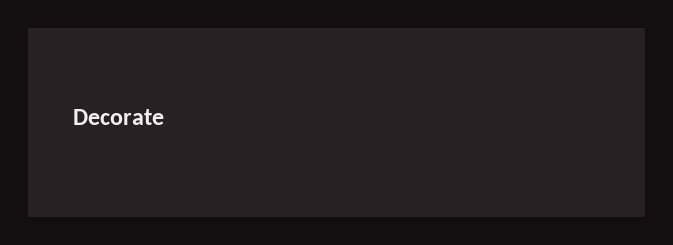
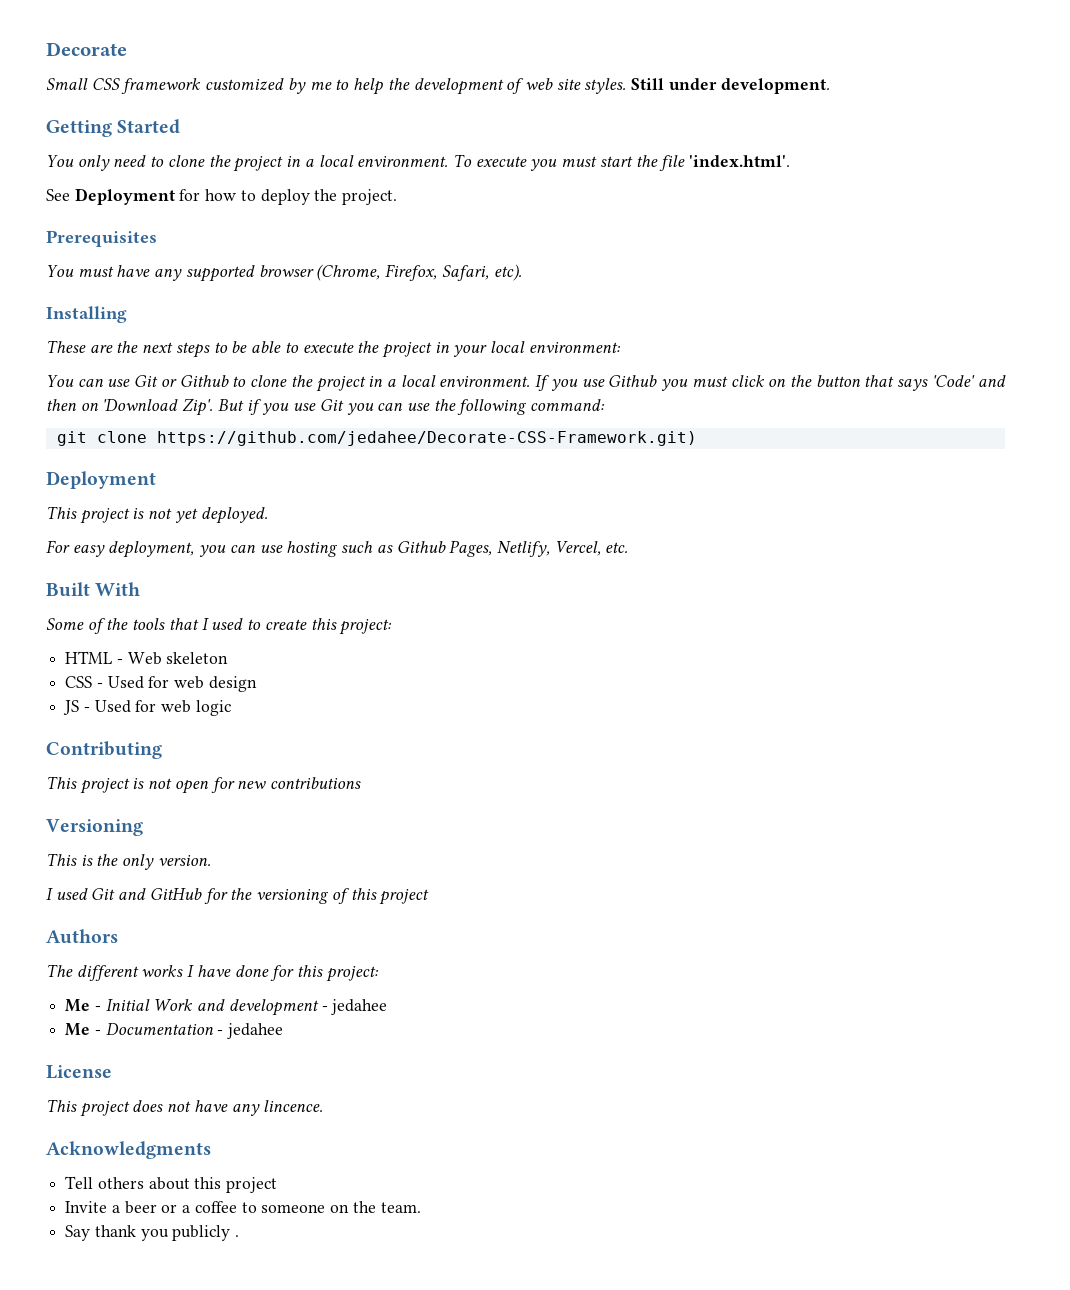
+ Small CSS framework customized by me to help the development of web site styles. Still under development.
+ Getting Started
+ You only need to clone the project in a local environment. To execute you must start the file 'index.html'.
+ See Deployment for how to deploy the project.
+ Prerequisites
+ You must have any supported browser (Chrome, Firefox, Safari, etc).
+ Installing
+ These are the next steps to be able to execute the project in your local environment:
+ You can use Git or Github to clone the project in a local environment. If you use Github you must click on the button that says 'Code' and then on 'Download Zip'. But if you use Git you can use the following command:
+ git clone https://github.com/jedahee/Decorate-CSS-Framework.git)
+ Deployment
+ This project is not yet deployed.
+ For easy deployment, you can use hosting such as Github Pages, Netlify, Vercel, etc.
+ Built With
+ Some of the tools that I used to create this project:
+ HTML - Web skeleton
+ CSS - Used for web design
+ JS - Used for web logic
+ Contributing
+ This project is not open for new contributions
+ Versioning
+ This is the only version.
+ I used Git and GitHub for the versioning of this project
+ Authors
+ The different works I have done for this project:
+ Me - Initial Work and development - jedahee
+ Me - Documentation - jedahee
+ License
+ This project does not have any lincence.
+ Acknowledgments
+ Tell others about this project
+ Invite a beer or a coffee to someone on the team.
+ Say thank you publicly .

